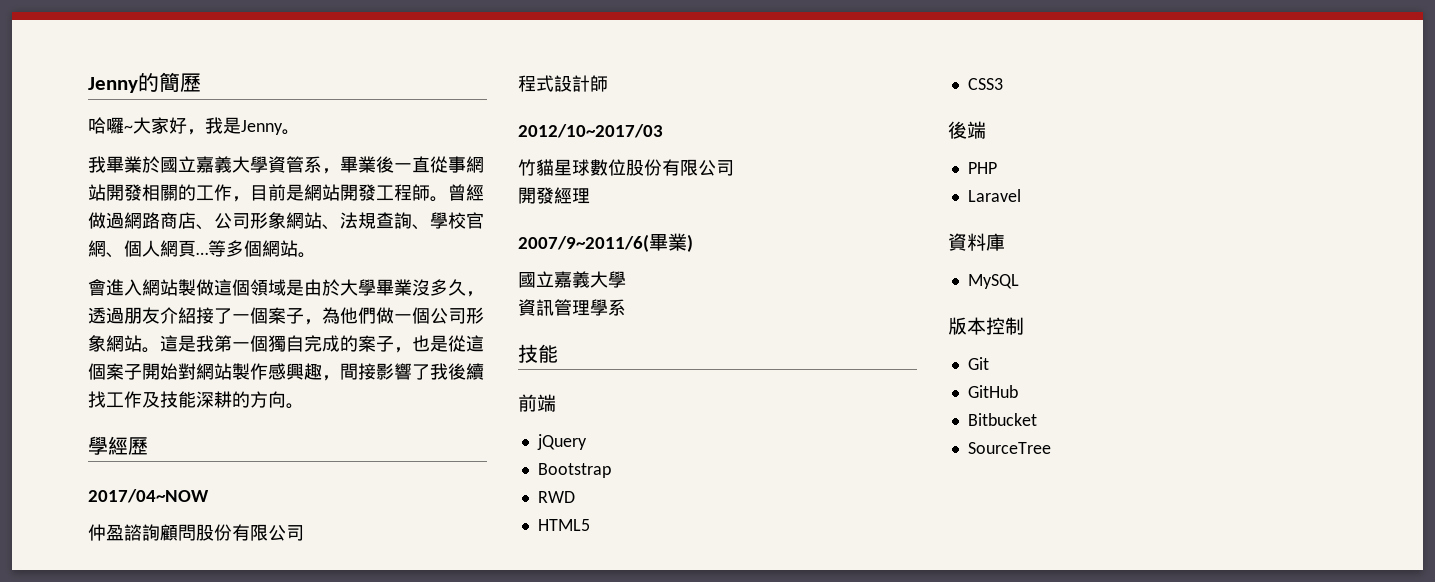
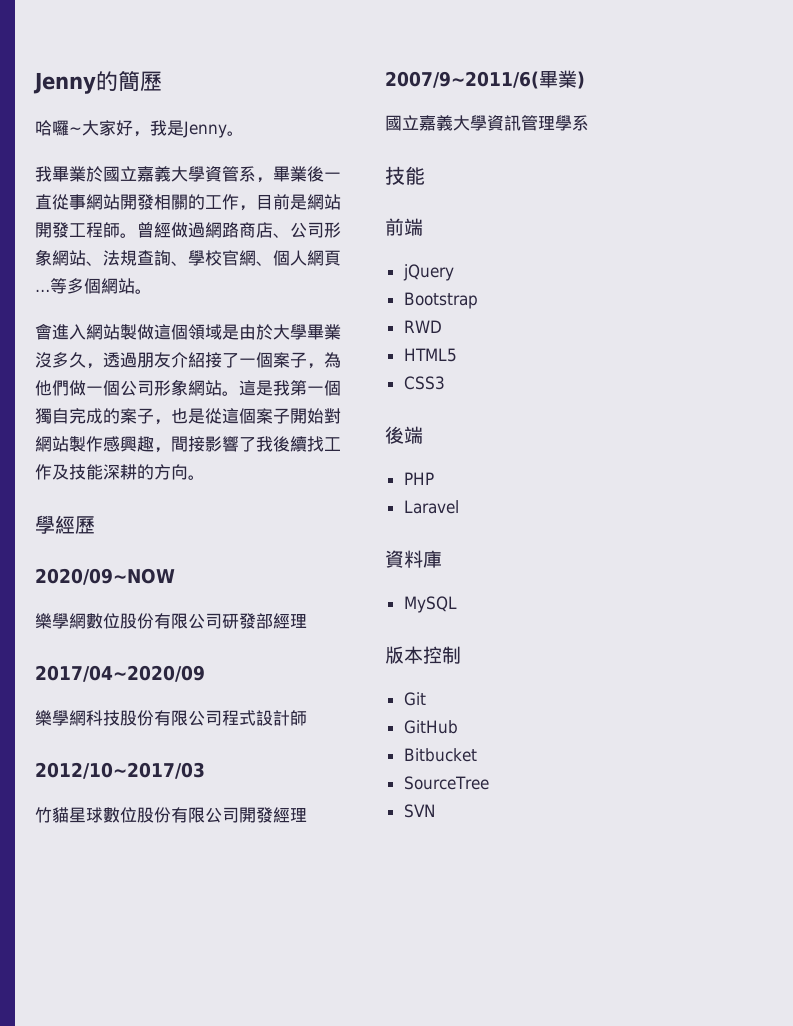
- 2017/04~NOW
- 仲盈諮詢顧問股份有限公司
- 程式設計師
+ 2020/09~NOW
+ 樂學網數位股份有限公司研發部經理
+ 2017/04~2020/09
+ 樂學網科技股份有限公司程式設計師
- 竹貓星球數位股份有限公司
- 開發經理
+ 竹貓星球數位股份有限公司開發經理
  2007/9~2011/6(畢業)
- 國立嘉義大學
- 資訊管理學系
+ 國立嘉義大學資訊管理學系
+ SVN

